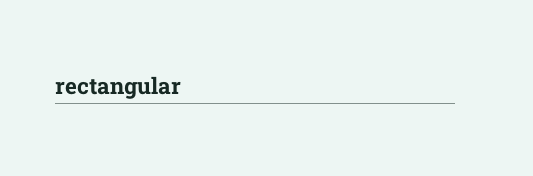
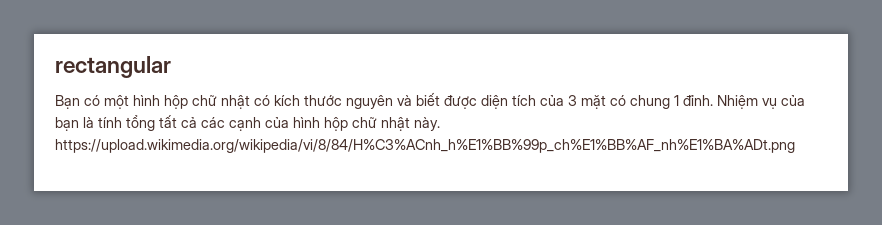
+ Bạn có một hình hộp chữ nhật có kích thước nguyên và biết được diện tích của 3 mặt có chung 1 đỉnh. Nhiệm vụ của bạn là tính tổng tất cả các cạnh của hình hộp chữ nhật này. https://upload.wikimedia.org/wikipedia/vi/8/84/H%C3%ACnh_h%E1%BB%99p_ch%E1%BB%AF_nh%E1%BA%ADt.png

